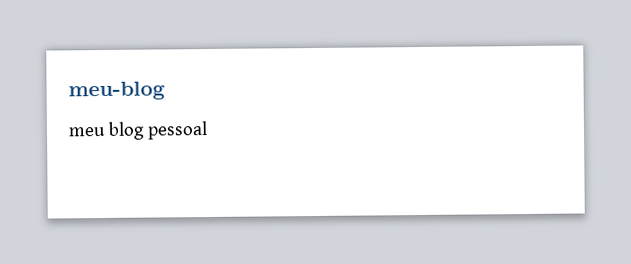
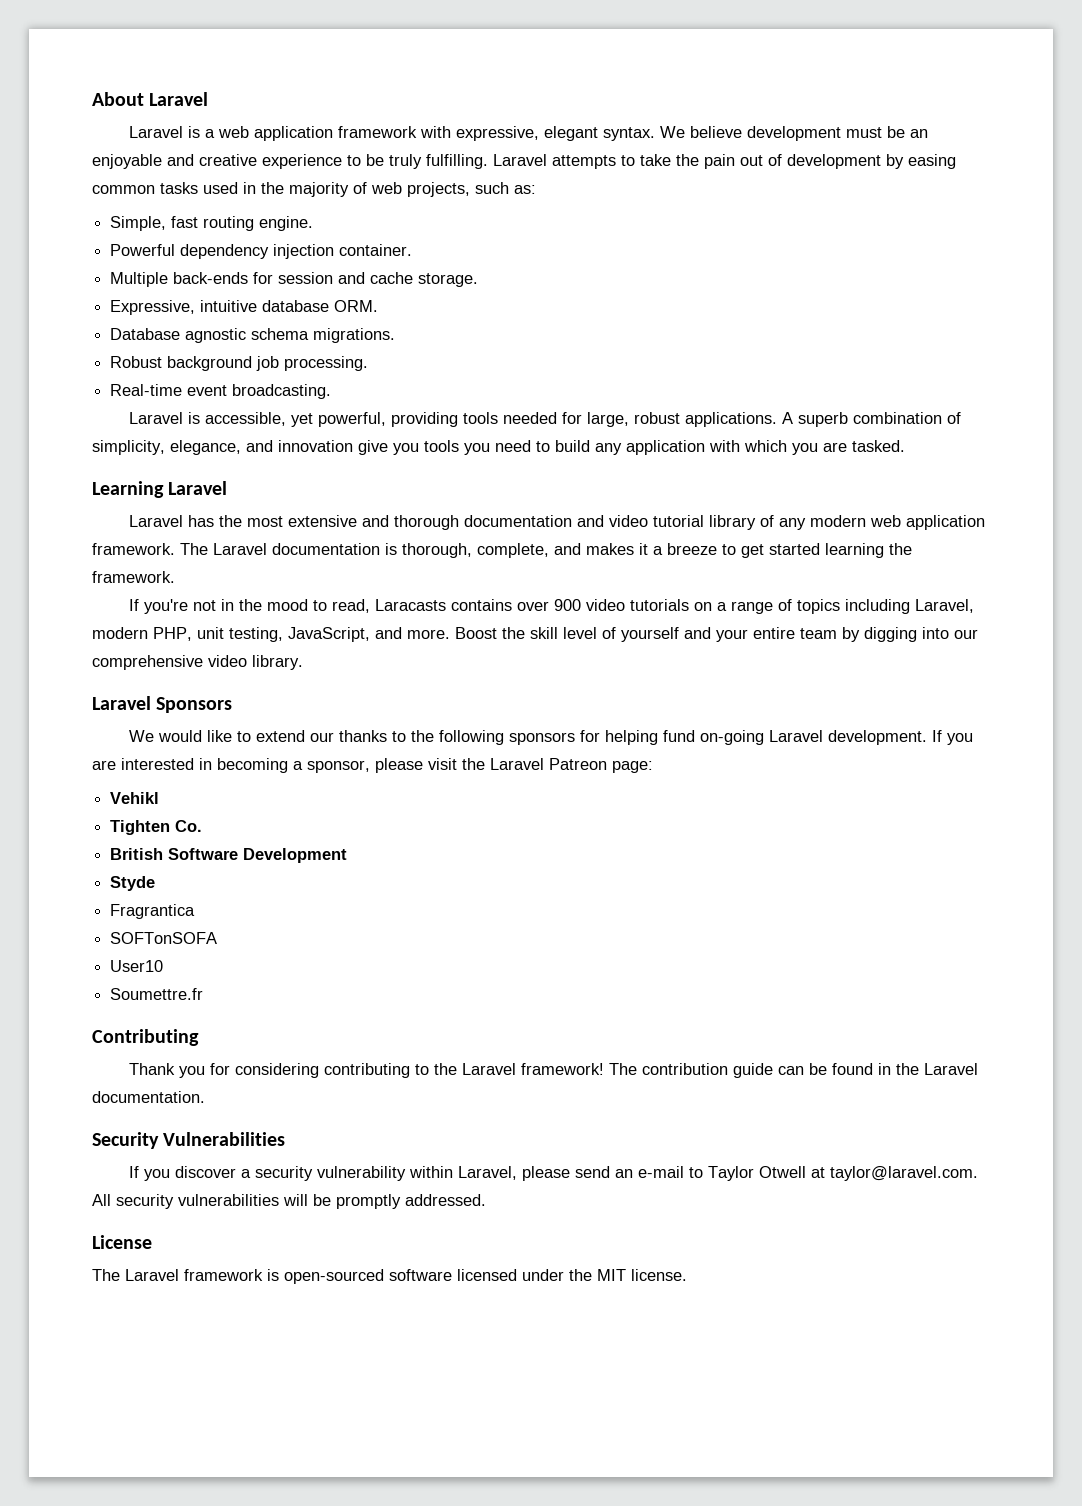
- meu-blog
- meu blog pessoal
+ About Laravel
+ Laravel is a web application framework with expressive, elegant syntax. We believe development must be an enjoyable and creative experience to be truly fulfilling. Laravel attempts to take the pain out of development by easing common tasks used in the majority of web projects, such as:
+ Simple, fast routing engine.
+ Powerful dependency injection container.
+ Multiple back-ends for session and cache storage.
+ Expressive, intuitive database ORM.
+ Database agnostic schema migrations.
+ Robust background job processing.
+ Real-time event broadcasting.
+ Laravel is accessible, yet powerful, providing tools needed for large, robust applications. A superb combination of simplicity, elegance, and innovation give you tools you need to build any application with which you are tasked.
+ Learning Laravel
+ Laravel has the most extensive and thorough documentation and video tutorial library of any modern web application framework. The Laravel documentation is thorough, complete, and makes it a breeze to get started learning the framework.
+ If you're not in the mood to read, Laracasts contains over 900 video tutorials on a range of topics including Laravel, modern PHP, unit testing, JavaScript, and more. Boost the skill level of yourself and your entire team by digging into our comprehensive video library.
+ Laravel Sponsors
+ We would like to extend our thanks to the following sponsors for helping fund on-going Laravel development. If you are interested in becoming a sponsor, please visit the Laravel Patreon page:
+ Vehikl
+ Tighten Co.
+ British Software Development
+ Styde
+ Fragrantica
+ SOFTonSOFA
+ User10
+ Soumettre.fr
+ Contributing
+ Thank you for considering contributing to the Laravel framework! The contribution guide can be found in the Laravel documentation.
+ Security Vulnerabilities
+ If you discover a security vulnerability within Laravel, please send an e-mail to Taylor Otwell at taylor@laravel.com. All security vulnerabilities will be promptly addressed.
+ License
+ The Laravel framework is open-sourced software licensed under the MIT license.

